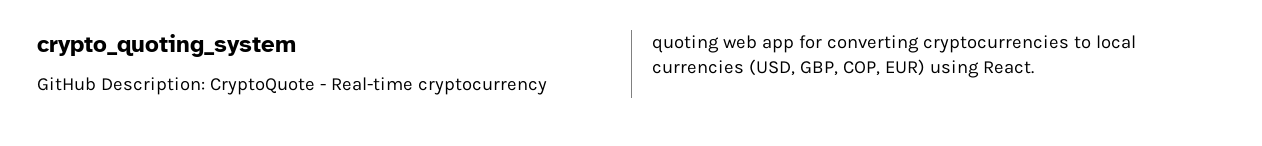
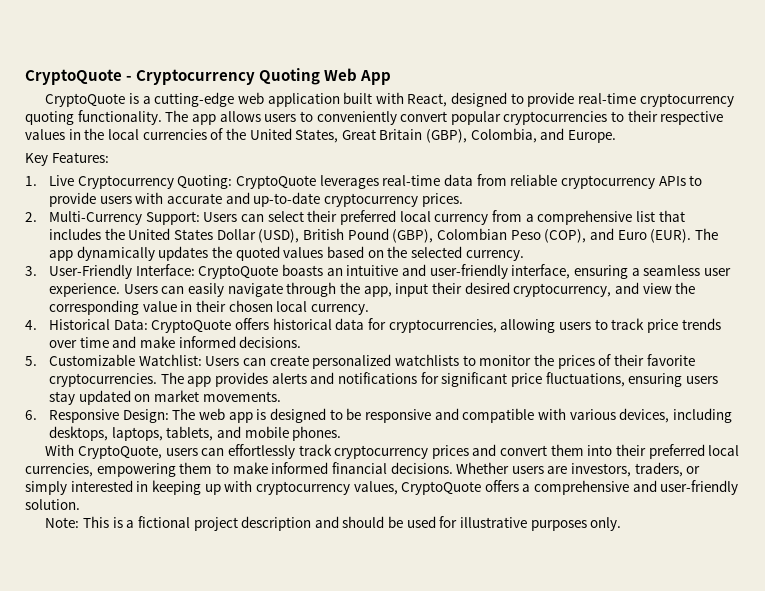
- crypto_quoting_system
- GitHub Description: CryptoQuote - Real-time cryptocurrency quoting web app for converting cryptocurrencies to local currencies (USD, GBP, COP, EUR) using React.
+ CryptoQuote - Cryptocurrency Quoting Web App
+ CryptoQuote is a cutting-edge web application built with React, designed to provide real-time cryptocurrency quoting functionality. The app allows users to conveniently convert popular cryptocurrencies to their respective values in the local currencies of the United States, Great Britain (GBP), Colombia, and Europe.
+ Key Features:
+ 1. Live Cryptocurrency Quoting: CryptoQuote leverages real-time data from reliable cryptocurrency APIs to provide users with accurate and up-to-date cryptocurrency prices.
+ 2. Multi-Currency Support: Users can select their preferred local currency from a comprehensive list that includes the United States Dollar (USD), British Pound (GBP), Colombian Peso (COP), and Euro (EUR). The app dynamically updates the quoted values based on the selected currency.
+ 3. User-Friendly Interface: CryptoQuote boasts an intuitive and user-friendly interface, ensuring a seamless user experience. Users can easily navigate through the app, input their desired cryptocurrency, and view the corresponding value in their chosen local currency.
+ 4. Historical Data: CryptoQuote offers historical data for cryptocurrencies, allowing users to track price trends over time and make informed decisions.
+ 5. Customizable Watchlist: Users can create personalized watchlists to monitor the prices of their favorite cryptocurrencies. The app provides alerts and notifications for significant price fluctuations, ensuring users stay updated on market movements.
+ 6. Responsive Design: The web app is designed to be responsive and compatible with various devices, including desktops, laptops, tablets, and mobile phones.
+ With CryptoQuote, users can effortlessly track cryptocurrency prices and convert them into their preferred local currencies, empowering them to make informed financial decisions. Whether users are investors, traders, or simply interested in keeping up with cryptocurrency values, CryptoQuote offers a comprehensive and user-friendly solution.
+ Note: This is a fictional project description and should be used for illustrative purposes only.

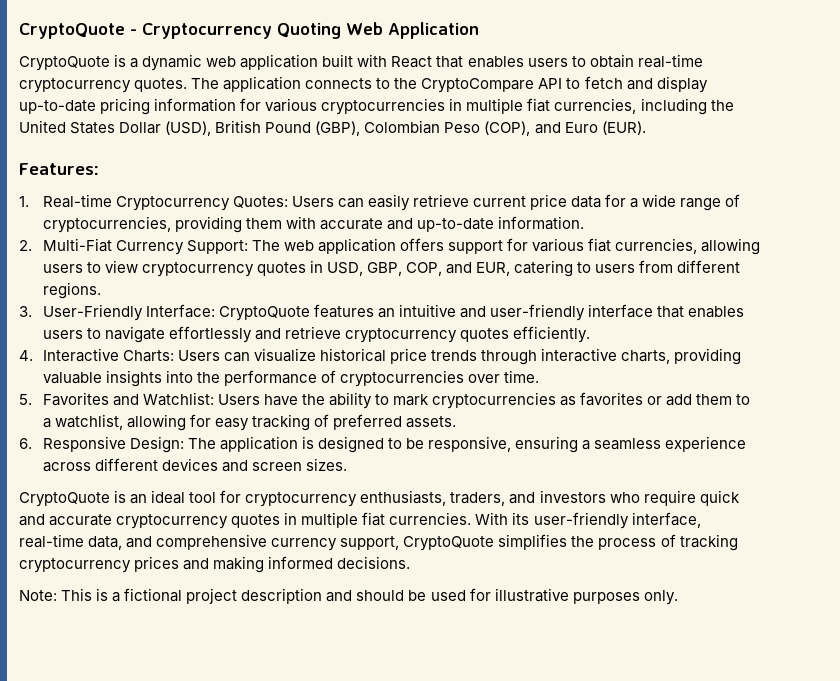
- CryptoQuote - Cryptocurrency Quoting Web App
+ CryptoQuote - Cryptocurrency Quoting Web Application
- CryptoQuote is a cutting-edge web application built with React, designed to provide real-time cryptocurrency quoting functionality. The app allows users to conveniently convert popular cryptocurrencies to their respective values in the local currencies of the United States, Great Britain (GBP), Colombia, and Europe.
- Key Features:
- 1. Live Cryptocurrency Quoting: CryptoQuote leverages real-time data from reliable cryptocurrency APIs to provide users with accurate and up-to-date cryptocurrency prices.
- 2. Multi-Currency Support: Users can select their preferred local currency from a comprehensive list that includes the United States Dollar (USD), British Pound (GBP), Colombian Peso (COP), and Euro (EUR). The app dynamically updates the quoted values based on the selected currency.
+ CryptoQuote is a dynamic web application built with React that enables users to obtain real-time cryptocurrency quotes. The application connects to the CryptoCompare API to fetch and display up-to-date pricing information for various cryptocurrencies in multiple fiat currencies, including the United States Dollar (USD), British Pound (GBP), Colombian Peso (COP), and Euro (EUR).
+ Features:
+ 1. Real-time Cryptocurrency Quotes: Users can easily retrieve current price data for a wide range of cryptocurrencies, providing them with accurate and up-to-date information.
+ 2. Multi-Fiat Currency Support: The web application offers support for various fiat currencies, allowing users to view cryptocurrency quotes in USD, GBP, COP, and EUR, catering to users from different regions.
- 3. User-Friendly Interface: CryptoQuote boasts an intuitive and user-friendly interface, ensuring a seamless user experience. Users can easily navigate through the app, input their desired cryptocurrency, and view the corresponding value in their chosen local currency.
- 4. Historical Data: CryptoQuote offers historical data for cryptocurrencies, allowing users to track price trends over time and make informed decisions.
- 5. Customizable Watchlist: Users can create personalized watchlists to monitor the prices of their favorite cryptocurrencies. The app provides alerts and notifications for significant price fluctuations, ensuring users stay updated on market movements.
+ 3. User-Friendly Interface: CryptoQuote features an intuitive and user-friendly interface that enables users to navigate effortlessly and retrieve cryptocurrency quotes efficiently.
+ 4. Interactive Charts: Users can visualize historical price trends through interactive charts, providing valuable insights into the performance of cryptocurrencies over time.
+ 5. Favorites and Watchlist: Users have the ability to mark cryptocurrencies as favorites or add them to a watchlist, allowing for easy tracking of preferred assets.
- 6. Responsive Design: The web app is designed to be responsive and compatible with various devices, including desktops, laptops, tablets, and mobile phones.
- With CryptoQuote, users can effortlessly track cryptocurrency prices and convert them into their preferred local currencies, empowering them to make informed financial decisions. Whether users are investors, traders, or simply interested in keeping up with cryptocurrency values, CryptoQuote offers a comprehensive and user-friendly solution.
+ 6. Responsive Design: The application is designed to be responsive, ensuring a seamless experience across different devices and screen sizes.
+ CryptoQuote is an ideal tool for cryptocurrency enthusiasts, traders, and investors who require quick and accurate cryptocurrency quotes in multiple fiat currencies. With its user-friendly interface, real-time data, and comprehensive currency support, CryptoQuote simplifies the process of tracking cryptocurrency prices and making informed decisions.

